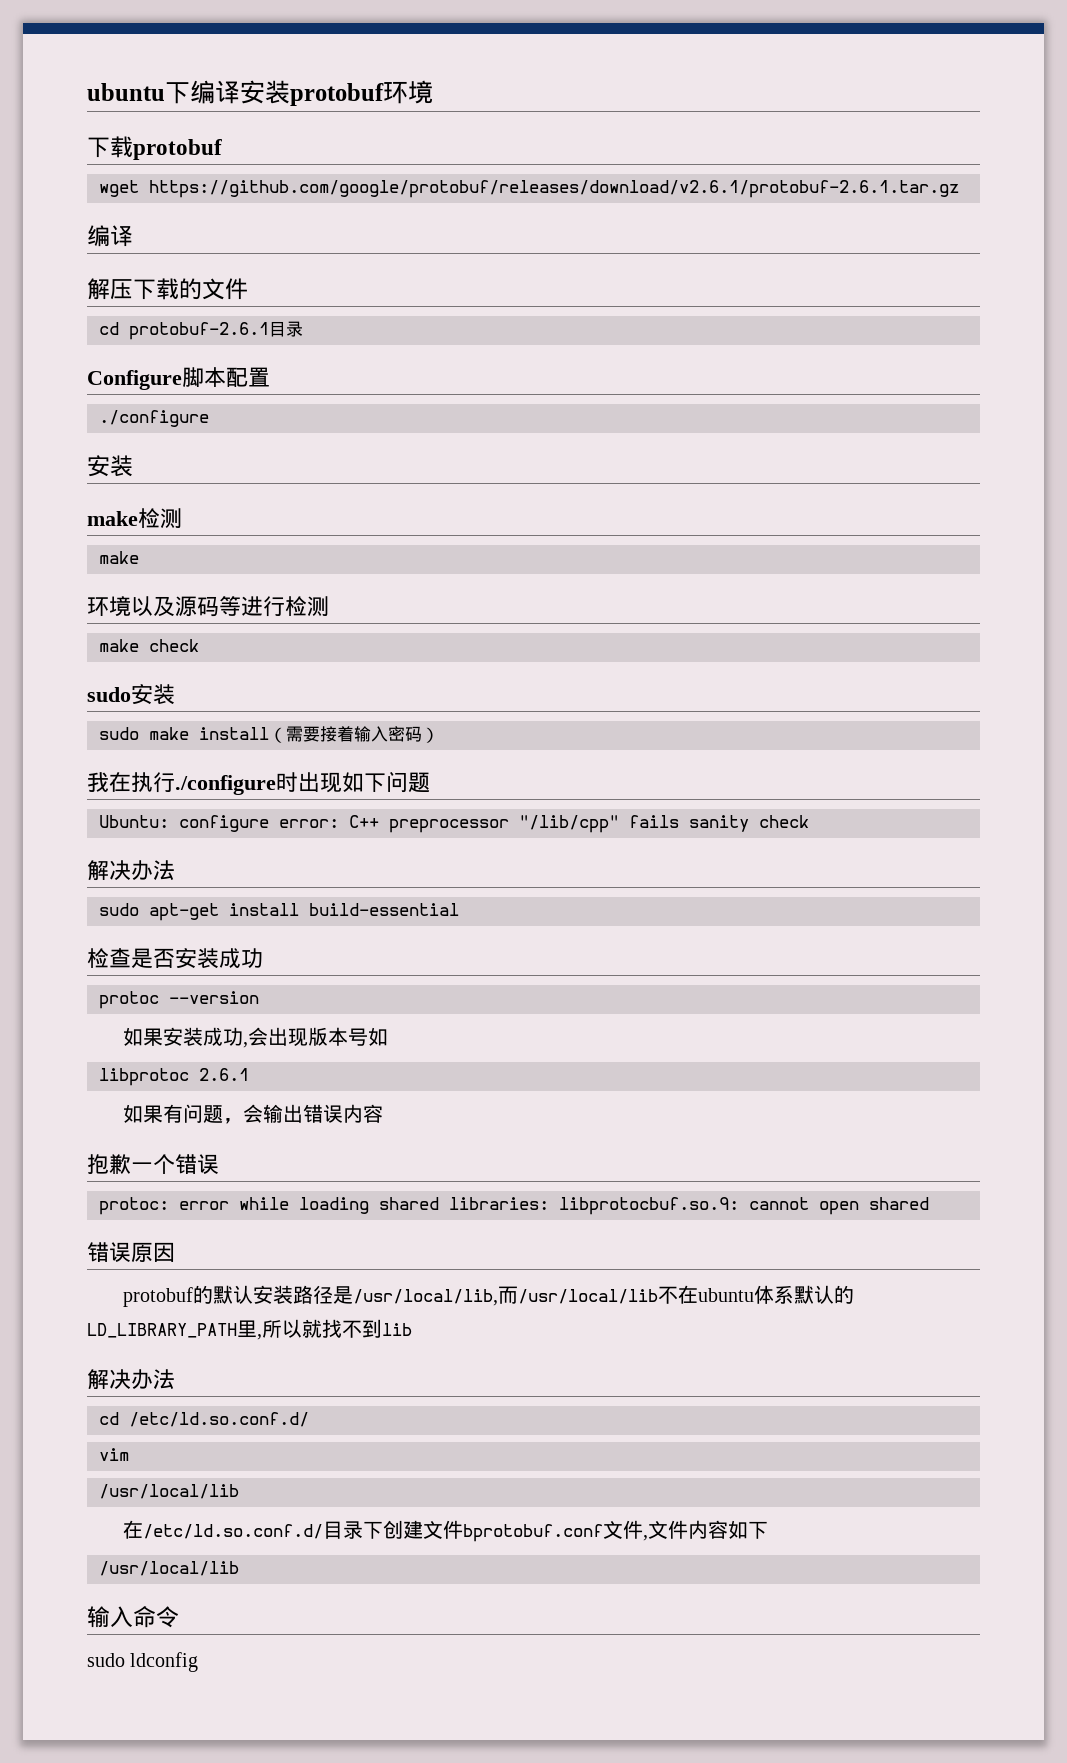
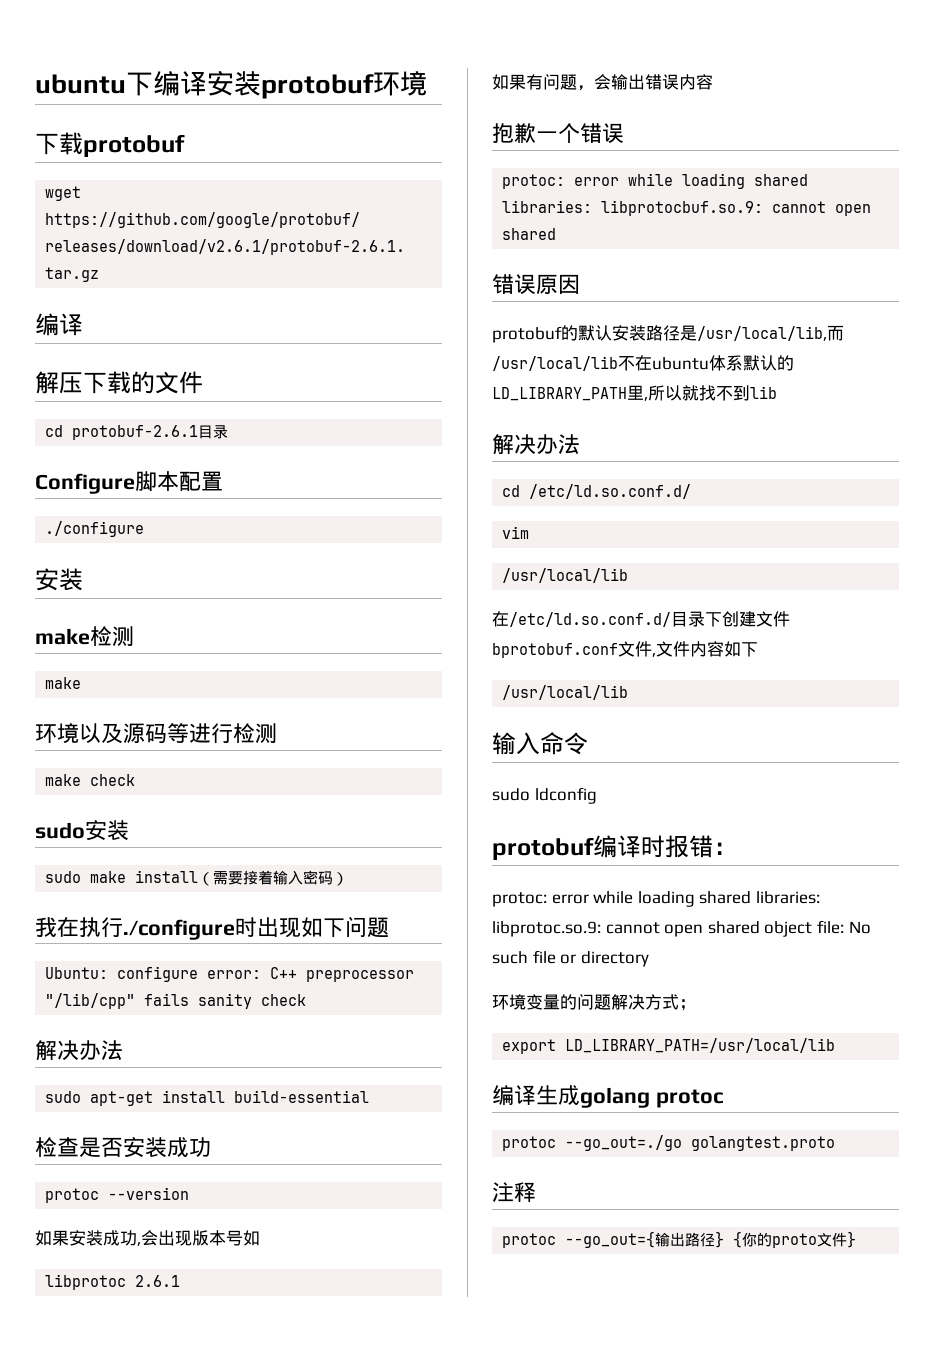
+ protobuf编译时报错：
+ protoc: error while loading shared libraries: libprotoc.so.9: cannot open shared object file: No such file or directory
+ 环境变量的问题解决方式；
+ export LD_LIBRARY_PATH=/usr/local/lib
+ 编译生成golang protoc
+ protoc --go_out=./go golangtest.proto
+ 注释
+ protoc --go_out={输出路径} {你的proto文件}

